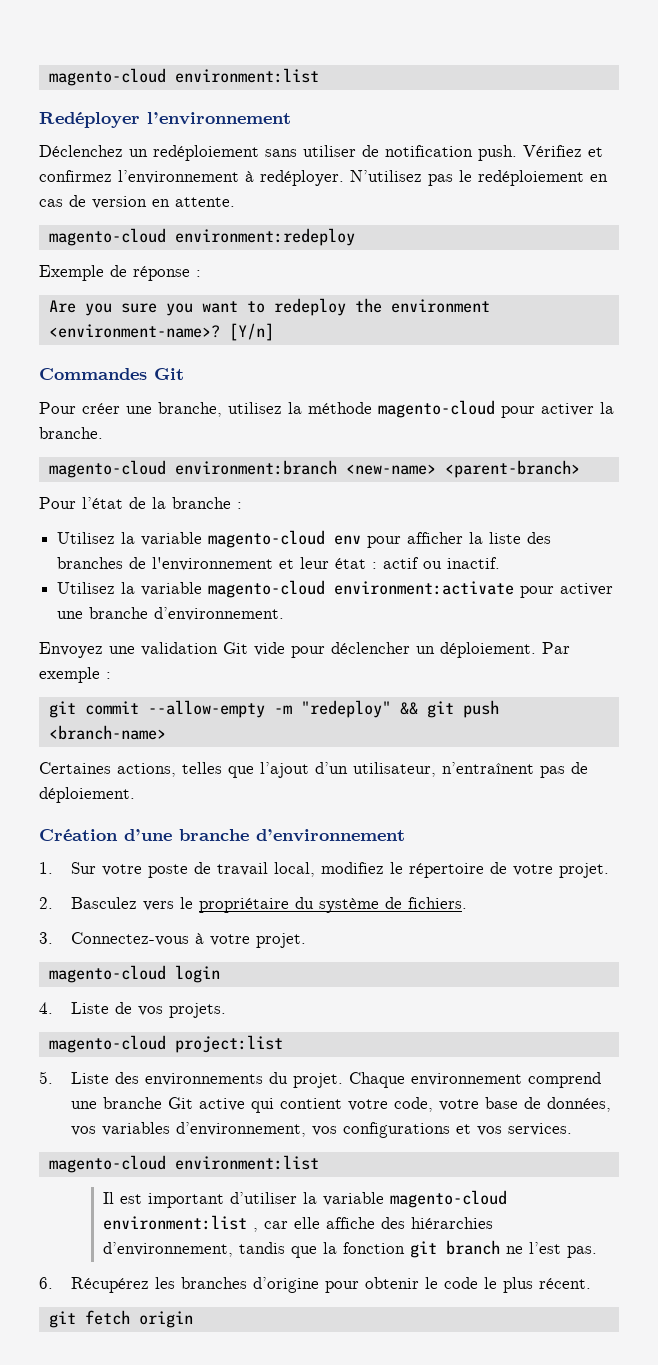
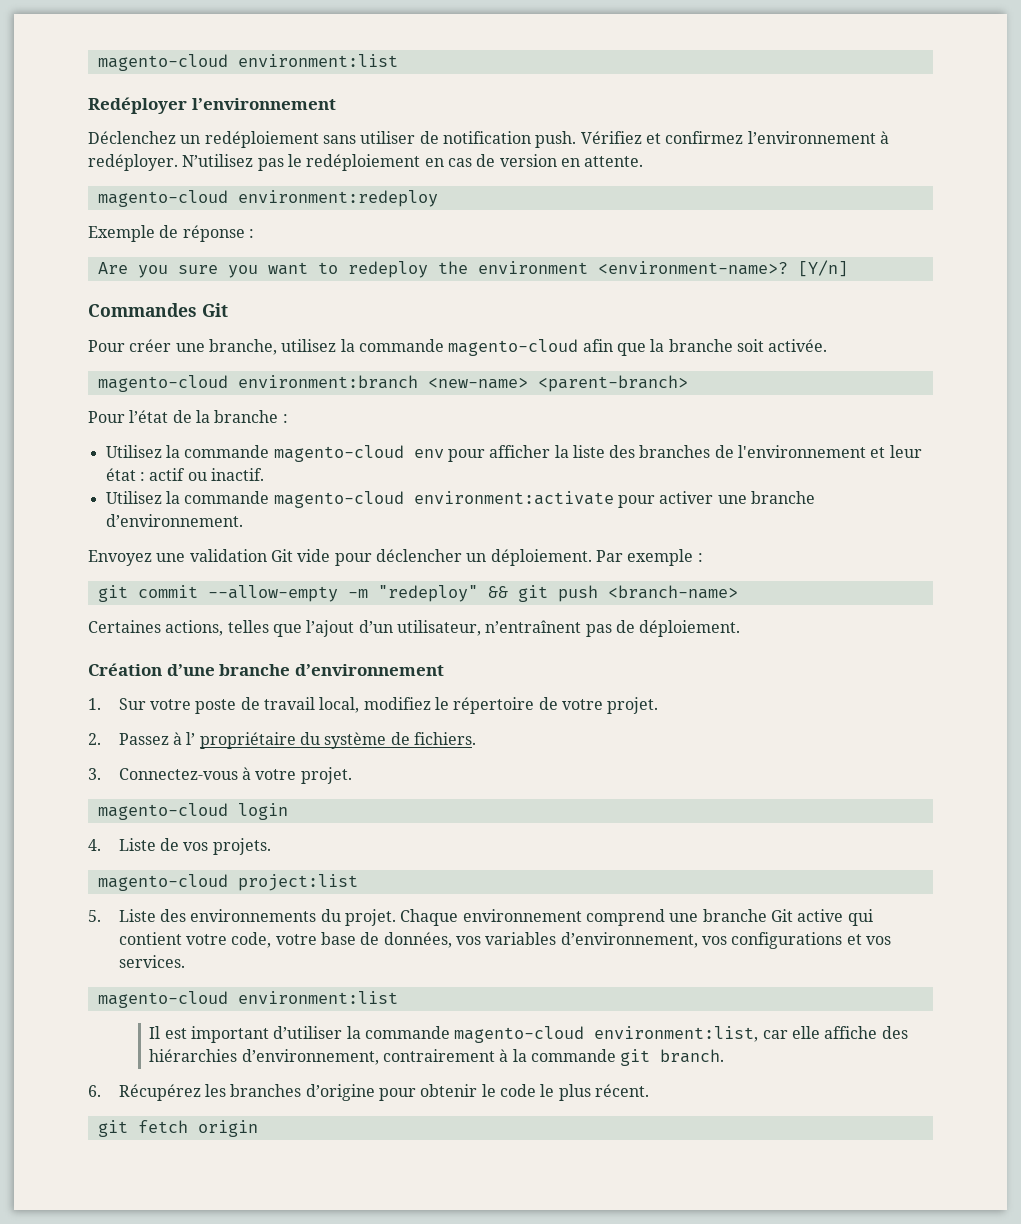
- Pour créer une branche, utilisez la méthode magento-cloud pour activer la branche.
+ Pour créer une branche, utilisez la commande magento-cloud afin que la branche soit activée.
- Utilisez la variable magento-cloud env pour afficher la liste des branches de l'environnement et leur état : actif ou inactif.
+ Utilisez la commande magento-cloud env pour afficher la liste des branches de l'environnement et leur état : actif ou inactif.
- Utilisez la variable magento-cloud environment:activate pour activer une branche d’environnement.
+ Utilisez la commande magento-cloud environment:activate pour activer une branche d’environnement.
- 2. Basculez vers le propriétaire du système de fichiers.
+ 2. Passez à l’ propriétaire du système de fichiers.
- Il est important d’utiliser la variable magento-cloud environment:list , car elle affiche des hiérarchies d’environnement, tandis que la fonction git branch ne l’est pas.
+ Il est important d’utiliser la commande magento-cloud environment:list, car elle affiche des hiérarchies d’environnement, contrairement à la commande git branch.

